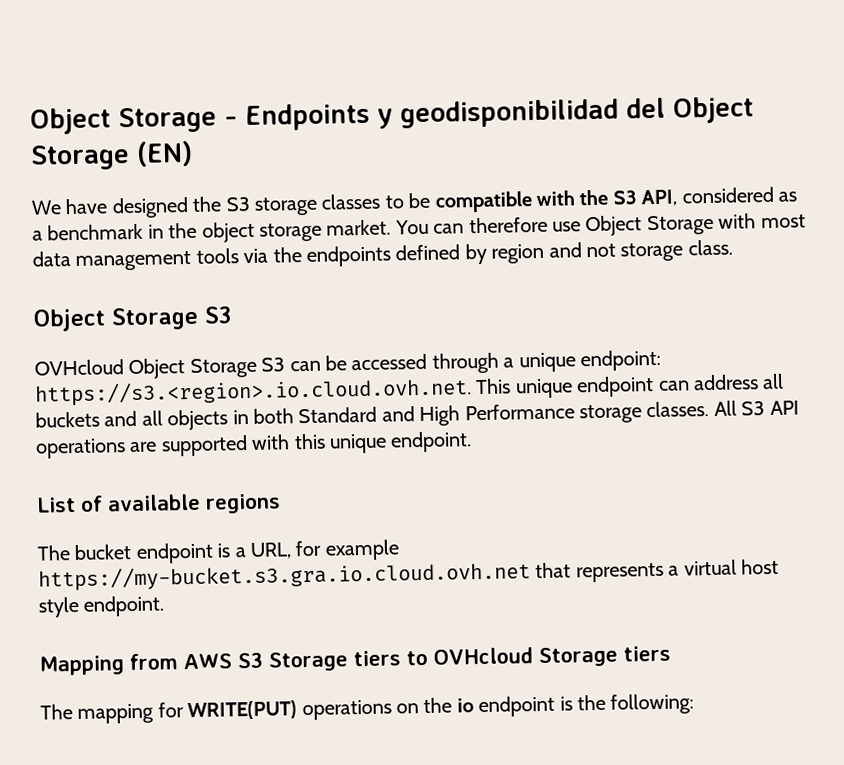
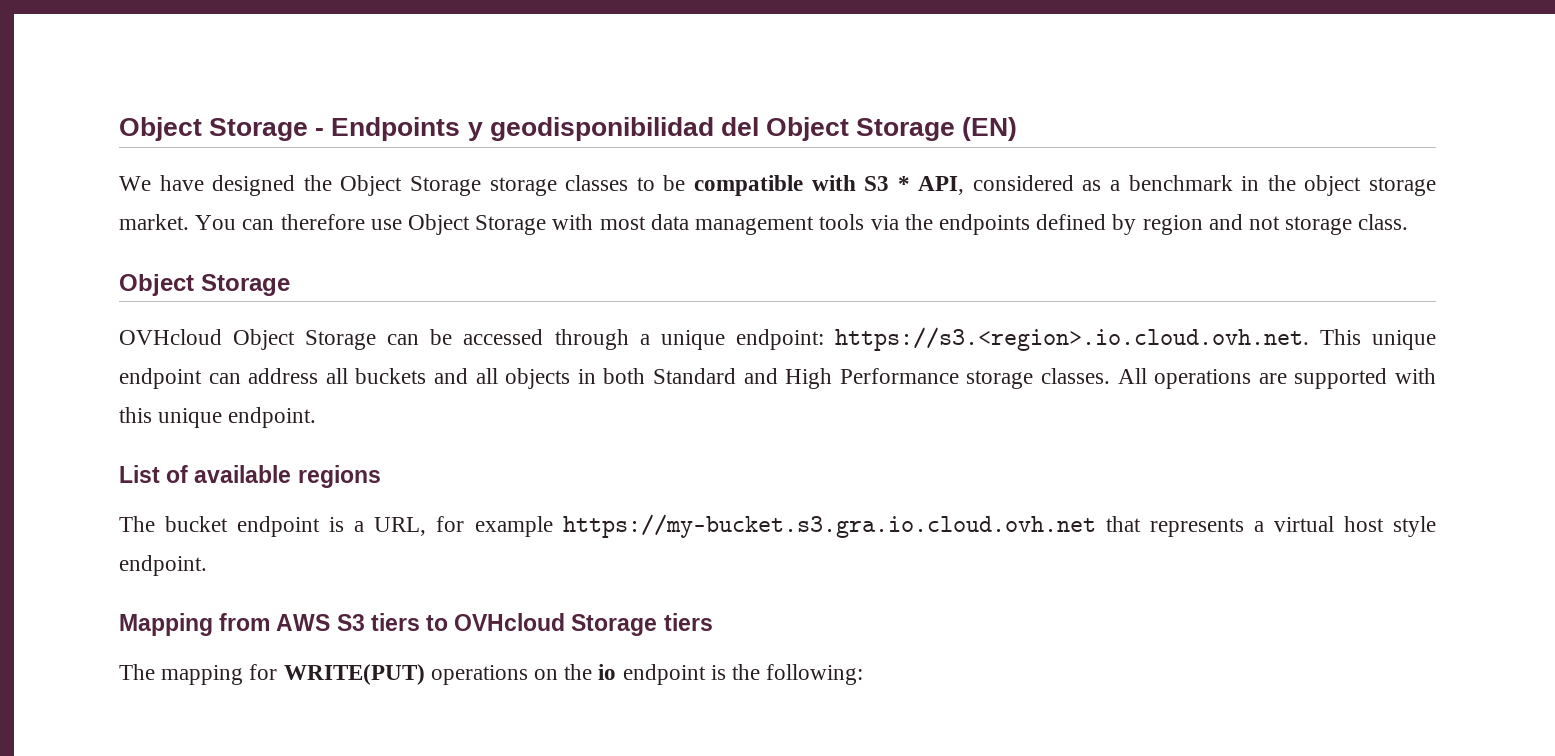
- We have designed the S3 storage classes to be compatible with the S3 API, considered as a benchmark in the object storage market.
+ We have designed the Object Storage storage classes to be compatible with S3 * API, considered as a benchmark in the object storage market.
  You can therefore use Object Storage with most data management tools via the endpoints defined by region and not storage class.
- Object Storage S3
+ Object Storage
- OVHcloud Object Storage S3 can be accessed through a unique endpoint: https://s3.<region>.io.cloud.ovh.net. This unique endpoint can address all buckets and all objects in both Standard and High Performance storage classes.
+ OVHcloud Object Storage can be accessed through a unique endpoint: https://s3.<region>.io.cloud.ovh.net. This unique endpoint can address all buckets and all objects in both Standard and High Performance storage classes.
- All S3 API operations are supported with this unique endpoint.
+ All operations are supported with this unique endpoint.
- Mapping from AWS S3 Storage tiers to OVHcloud Storage tiers
+ Mapping from AWS S3 tiers to OVHcloud Storage tiers

